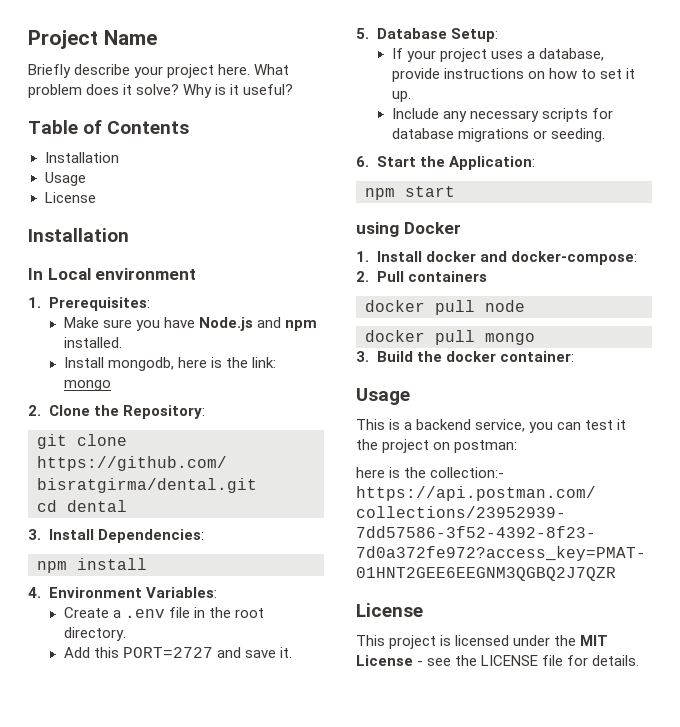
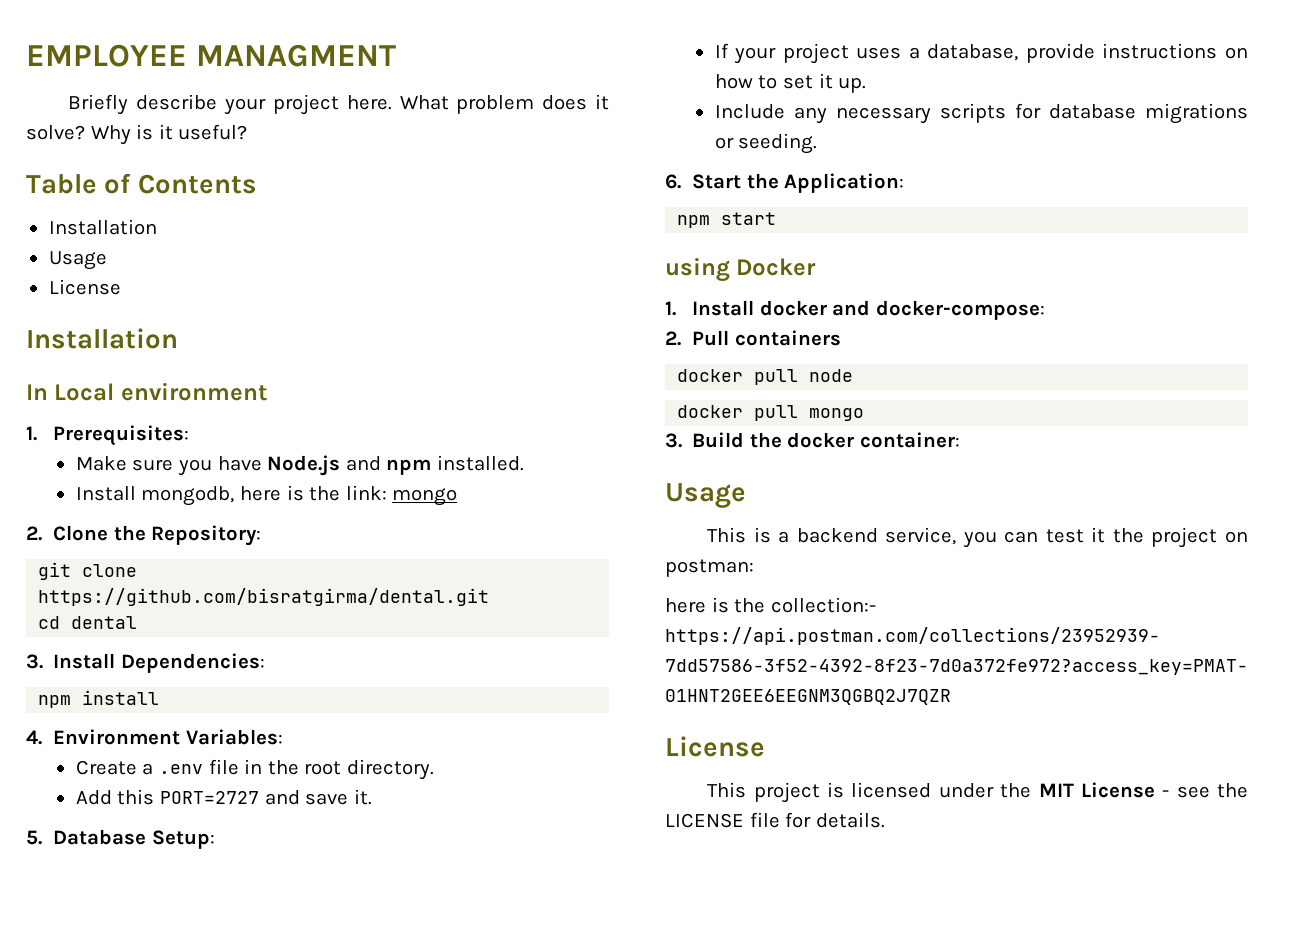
- Project Name
+ EMPLOYEE MANAGMENT

